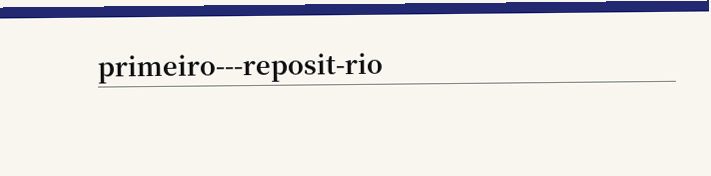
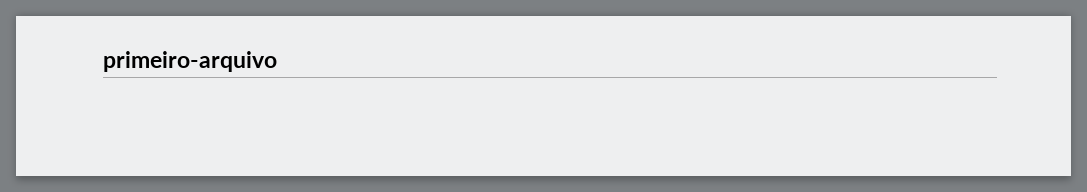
- primeiro---reposit-rio
+ primeiro-arquivo

